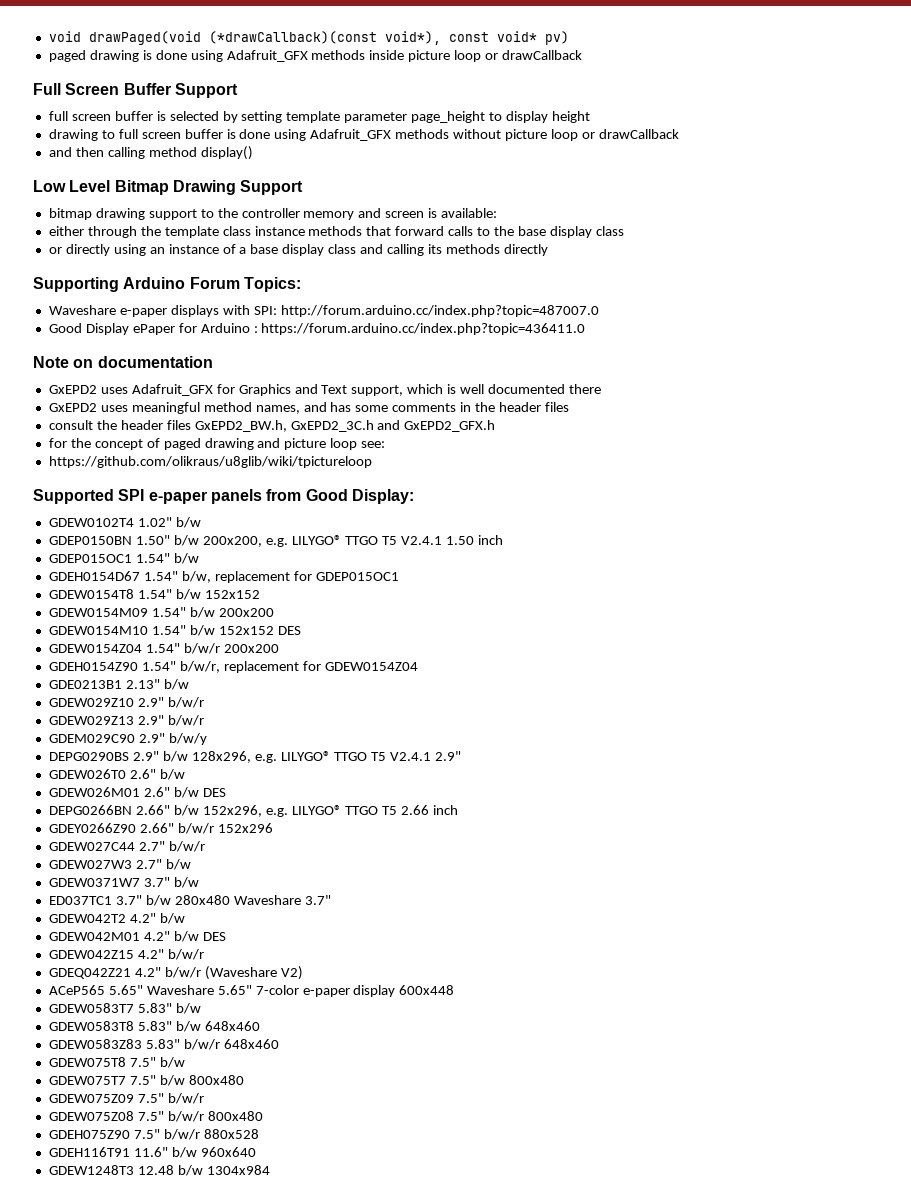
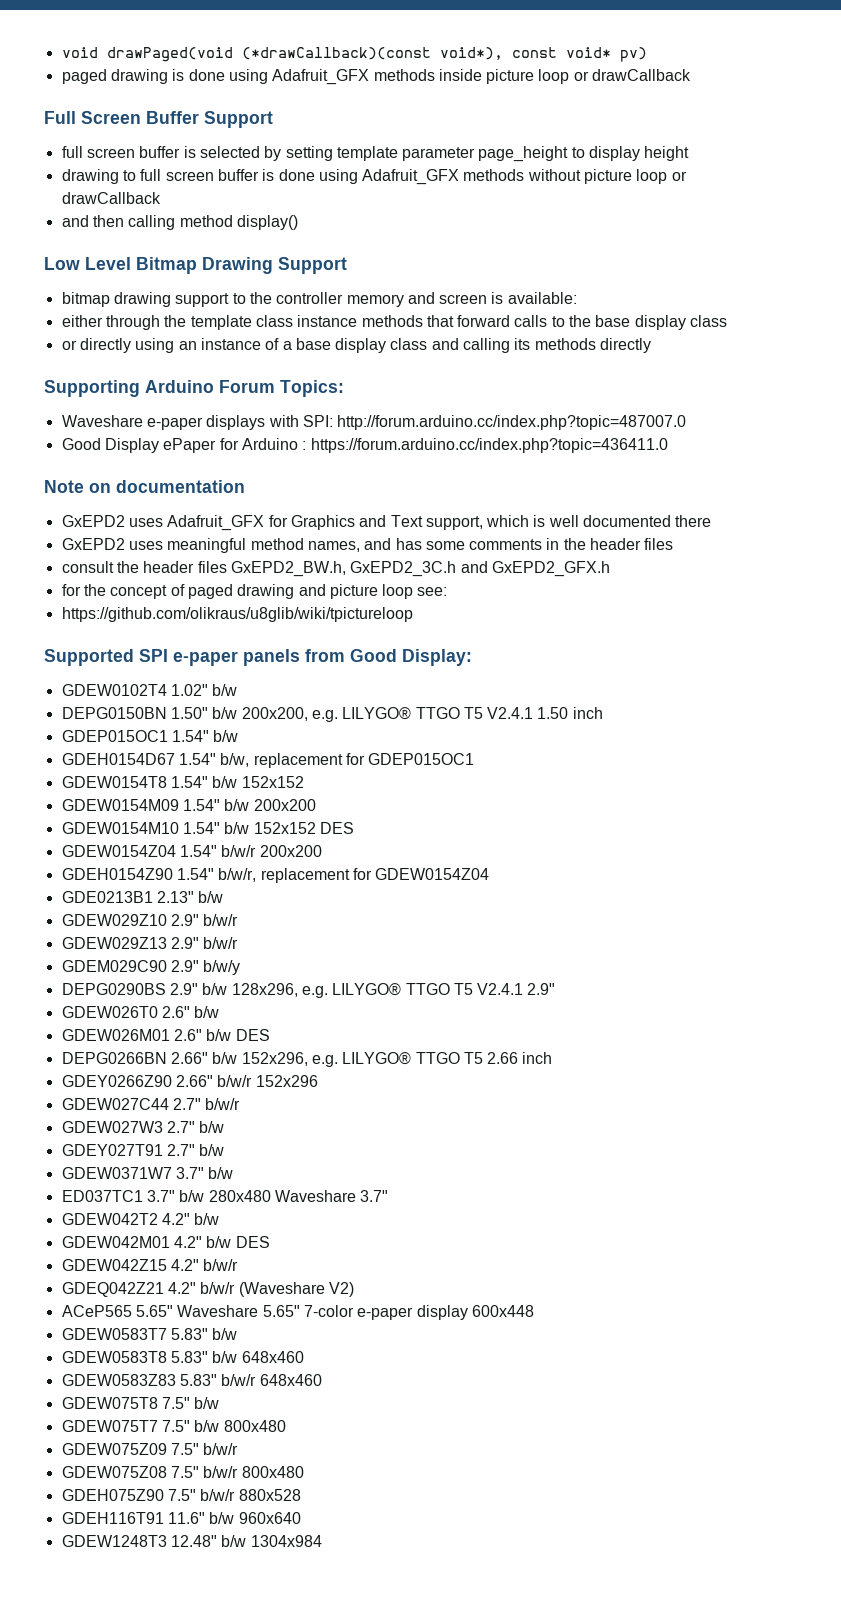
- GDEP0150BN 1.50" b/w 200x200, e.g. LILYGO® TTGO T5 V2.4.1 1.50 inch
+ DEPG0150BN 1.50" b/w 200x200, e.g. LILYGO® TTGO T5 V2.4.1 1.50 inch
+ GDEY027T91 2.7" b/w
- GDEW1248T3 12.48 b/w 1304x984
+ GDEW1248T3 12.48" b/w 1304x984

